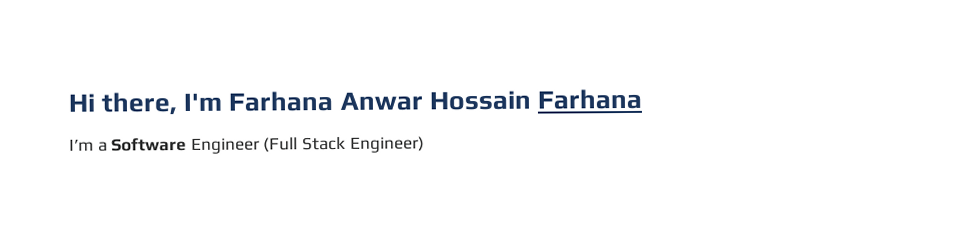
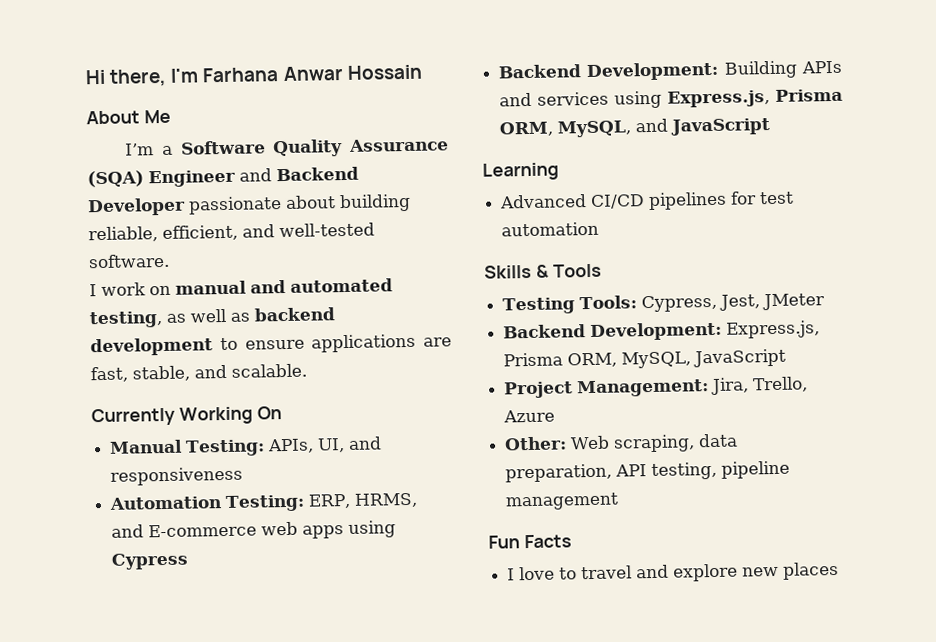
- Hi there, I'm Farhana Anwar Hossain Farhana
+ Hi there, I'm Farhana Anwar Hossain
+ About Me
- I’m a Software Engineer (Full Stack Engineer)
+ I’m a Software Quality Assurance (SQA) Engineer and Backend Developer passionate about building reliable, efficient, and well-tested software.
+ I work on manual and automated testing, as well as backend development to ensure applications are fast, stable, and scalable.
+ Currently Working On
+ Manual Testing: APIs, UI, and responsiveness
+ Automation Testing: ERP, HRMS, and E-commerce web apps using Cypress
+ Backend Development: Building APIs and services using Express.js, Prisma ORM, MySQL, and JavaScript
+ Learning
+ Advanced CI/CD pipelines for test automation
+ Skills & Tools
+ Testing Tools: Cypress, Jest, JMeter
+ Backend Development: Express.js, Prisma ORM, MySQL, JavaScript
+ Project Management: Jira, Trello, Azure
+ Other: Web scraping, data preparation, API testing, pipeline management
+ Fun Facts
+ I love to travel and explore new places

